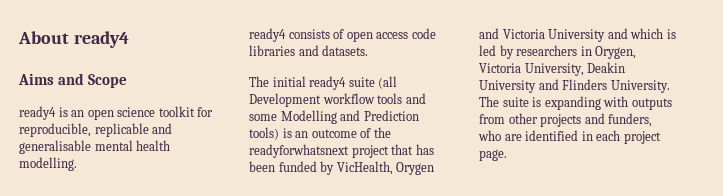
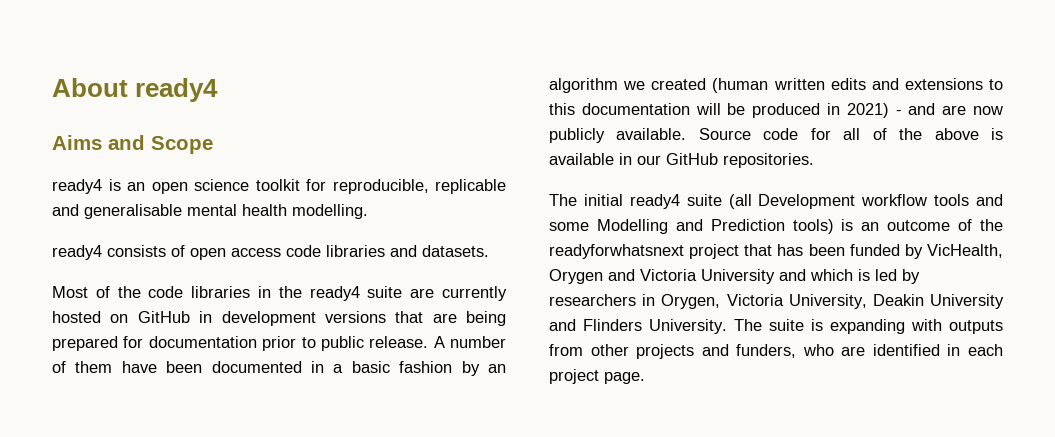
+ Most of the code libraries in the ready4 suite are currently hosted on GitHub in development versions that are being prepared for documentation prior to public release. A number of them have been documented in a basic fashion by an algorithm we created (human written edits and extensions to this documentation will be produced in 2021) - and are now publicly available. Source code for all of the above is available in our GitHub repositories.

